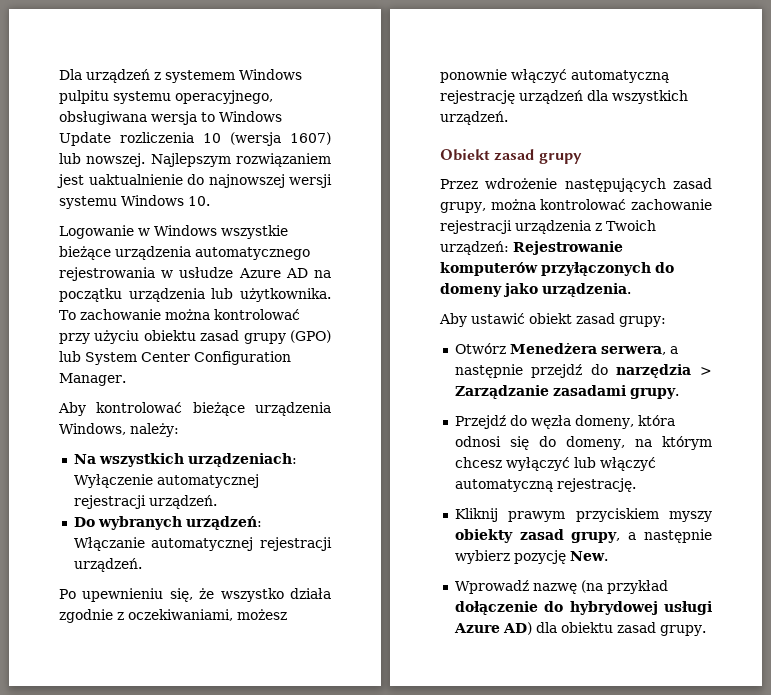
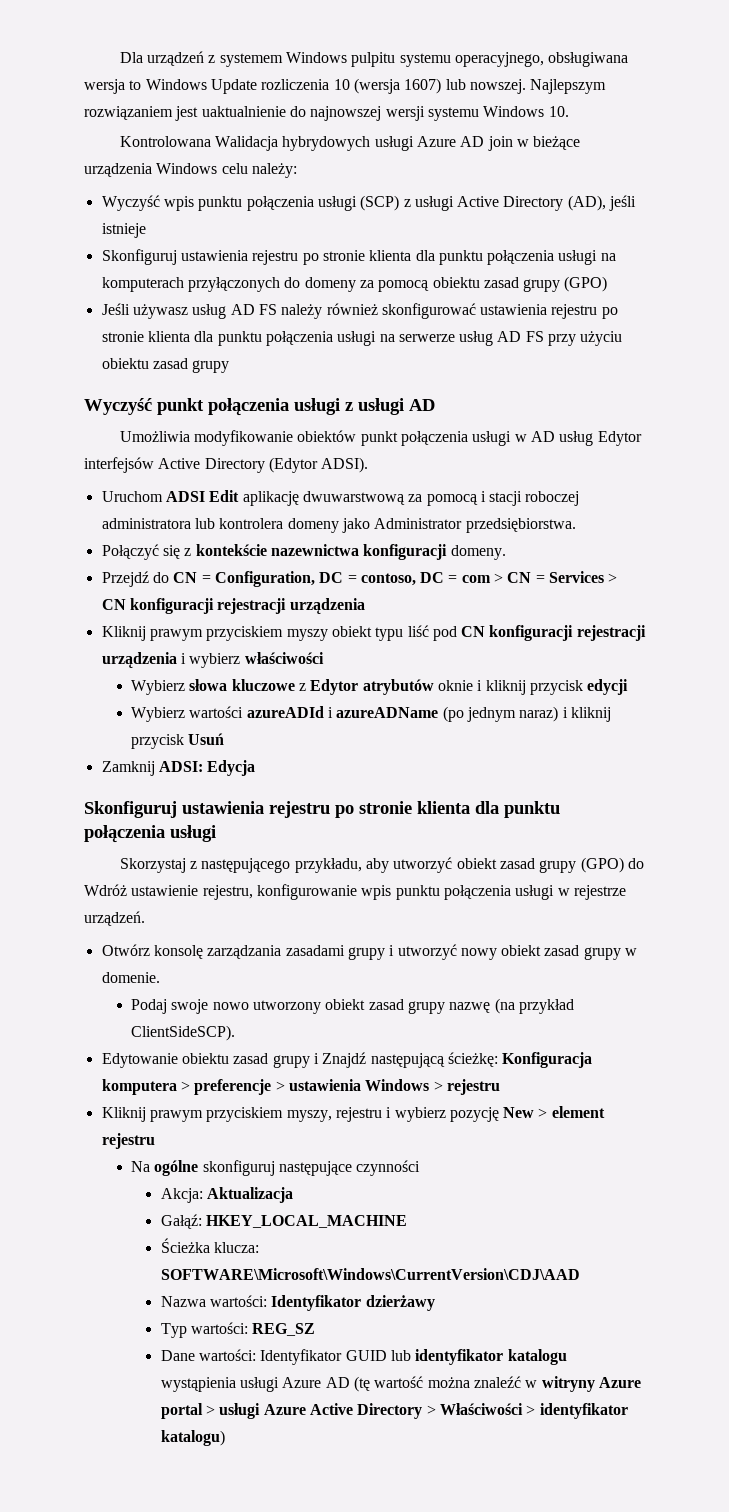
- Logowanie w Windows wszystkie bieżące urządzenia automatycznego rejestrowania w usłudze Azure AD na początku urządzenia lub użytkownika. To zachowanie można kontrolować przy użyciu obiektu zasad grupy (GPO) lub System Center Configuration Manager.
- Aby kontrolować bieżące urządzenia Windows, należy:
- Na wszystkich urządzeniach: Wyłączenie automatycznej rejestracji urządzeń.
- Do wybranych urządzeń: Włączanie automatycznej rejestracji urządzeń.
- Po upewnieniu się, że wszystko działa zgodnie z oczekiwaniami, możesz ponownie włączyć automatyczną rejestrację urządzeń dla wszystkich urządzeń.
- Obiekt zasad grupy
- Przez wdrożenie następujących zasad grupy, można kontrolować zachowanie rejestracji urządzenia z Twoich urządzeń: Rejestrowanie komputerów przyłączonych do domeny jako urządzenia.
- Aby ustawić obiekt zasad grupy:
- Otwórz Menedżera serwera, a następnie przejdź do narzędzia > Zarządzanie zasadami grupy.
- Przejdź do węzła domeny, która odnosi się do domeny, na którym chcesz wyłączyć lub włączyć automatyczną rejestrację.
- Kliknij prawym przyciskiem myszy obiekty zasad grupy, a następnie wybierz pozycję New.
- Wprowadź nazwę (na przykład dołączenie do hybrydowej usługi Azure AD) dla obiektu zasad grupy.
+ Kontrolowana Walidacja hybrydowych usługi Azure AD join w bieżące urządzenia Windows celu należy:
+ Wyczyść wpis punktu połączenia usługi (SCP) z usługi Active Directory (AD), jeśli istnieje
+ Skonfiguruj ustawienia rejestru po stronie klienta dla punktu połączenia usługi na komputerach przyłączonych do domeny za pomocą obiektu zasad grupy (GPO)
+ Jeśli używasz usług AD FS należy również skonfigurować ustawienia rejestru po stronie klienta dla punktu połączenia usługi na serwerze usług AD FS przy użyciu obiektu zasad grupy
+ Wyczyść punkt połączenia usługi z usługi AD
+ Umożliwia modyfikowanie obiektów punkt połączenia usługi w AD usług Edytor interfejsów Active Directory (Edytor ADSI).
+ Uruchom ADSI Edit aplikację dwuwarstwową za pomocą i stacji roboczej administratora lub kontrolera domeny jako Administrator przedsiębiorstwa.
+ Połączyć się z kontekście nazewnictwa konfiguracji domeny.
+ Przejdź do CN = Configuration, DC = contoso, DC = com > CN = Services > CN konfiguracji rejestracji urządzenia
+ Kliknij prawym przyciskiem myszy obiekt typu liść pod CN konfiguracji rejestracji urządzenia i wybierz właściwości
+ Wybierz słowa kluczowe z Edytor atrybutów oknie i kliknij przycisk edycji
+ Wybierz wartości azureADId i azureADName (po jednym naraz) i kliknij przycisk Usuń
+ Zamknij ADSI: Edycja
+ Skonfiguruj ustawienia rejestru po stronie klienta dla punktu połączenia usługi
+ Skorzystaj z następującego przykładu, aby utworzyć obiekt zasad grupy (GPO) do Wdróż ustawienie rejestru, konfigurowanie wpis punktu połączenia usługi w rejestrze urządzeń.
+ Otwórz konsolę zarządzania zasadami grupy i utworzyć nowy obiekt zasad grupy w domenie.
+ Podaj swoje nowo utworzony obiekt zasad grupy nazwę (na przykład ClientSideSCP).
+ Edytowanie obiektu zasad grupy i Znajdź następującą ścieżkę: Konfiguracja komputera > preferencje > ustawienia Windows > rejestru
+ Kliknij prawym przyciskiem myszy, rejestru i wybierz pozycję New > element rejestru
+ Na ogólne skonfiguruj następujące czynności
+ Akcja: Aktualizacja
+ Gałąź: HKEY_LOCAL_MACHINE
+ Ścieżka klucza: SOFTWARE\Microsoft\Windows\CurrentVersion\CDJ\AAD
+ Nazwa wartości: Identyfikator dzierżawy
+ Typ wartości: REG_SZ
+ Dane wartości: Identyfikator GUID lub identyfikator katalogu wystąpienia usługi Azure AD (tę wartość można znaleźć w witryny Azure portal > usługi Azure Active Directory > Właściwości > identyfikator katalogu)

